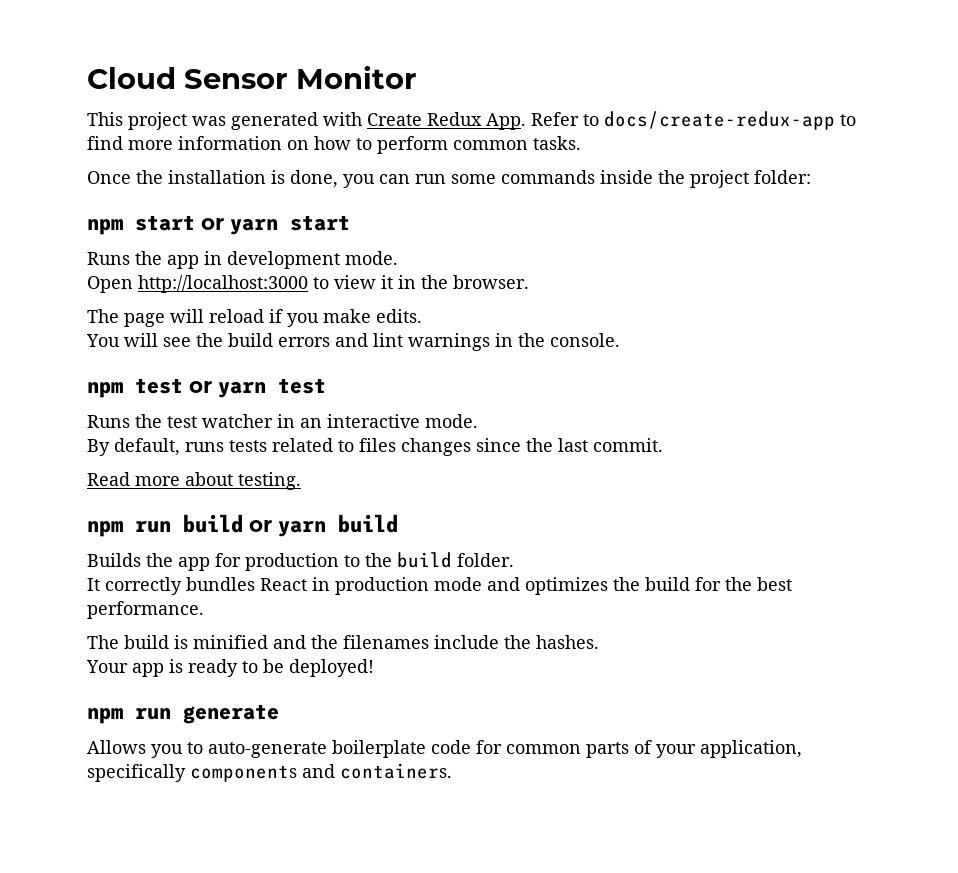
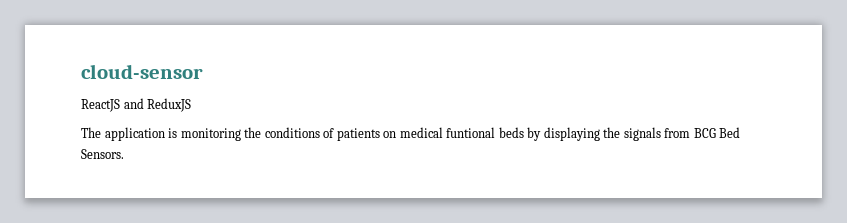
- Cloud Sensor Monitor
- This project was generated with Create Redux App. Refer to docs/create-redux-app to find more information on how to perform common tasks.
- Once the installation is done, you can run some commands inside the project folder:
- npm start or yarn start
- Runs the app in development mode.
- Open http://localhost:3000 to view it in the browser.
- The page will reload if you make edits.
- You will see the build errors and lint warnings in the console.
- npm test or yarn test
- Runs the test watcher in an interactive mode.
- By default, runs tests related to files changes since the last commit.
- Read more about testing.
- npm run build or yarn build
- Builds the app for production to the build folder.
- It correctly bundles React in production mode and optimizes the build for the best performance.
- The build is minified and the filenames include the hashes.
- Your app is ready to be deployed!
- npm run generate
- Allows you to auto-generate boilerplate code for common parts of your application, specifically components and containers.
+ cloud-sensor
+ ReactJS and ReduxJS
+ The application is monitoring the conditions of patients on medical funtional beds by displaying the signals from BCG Bed Sensors.

